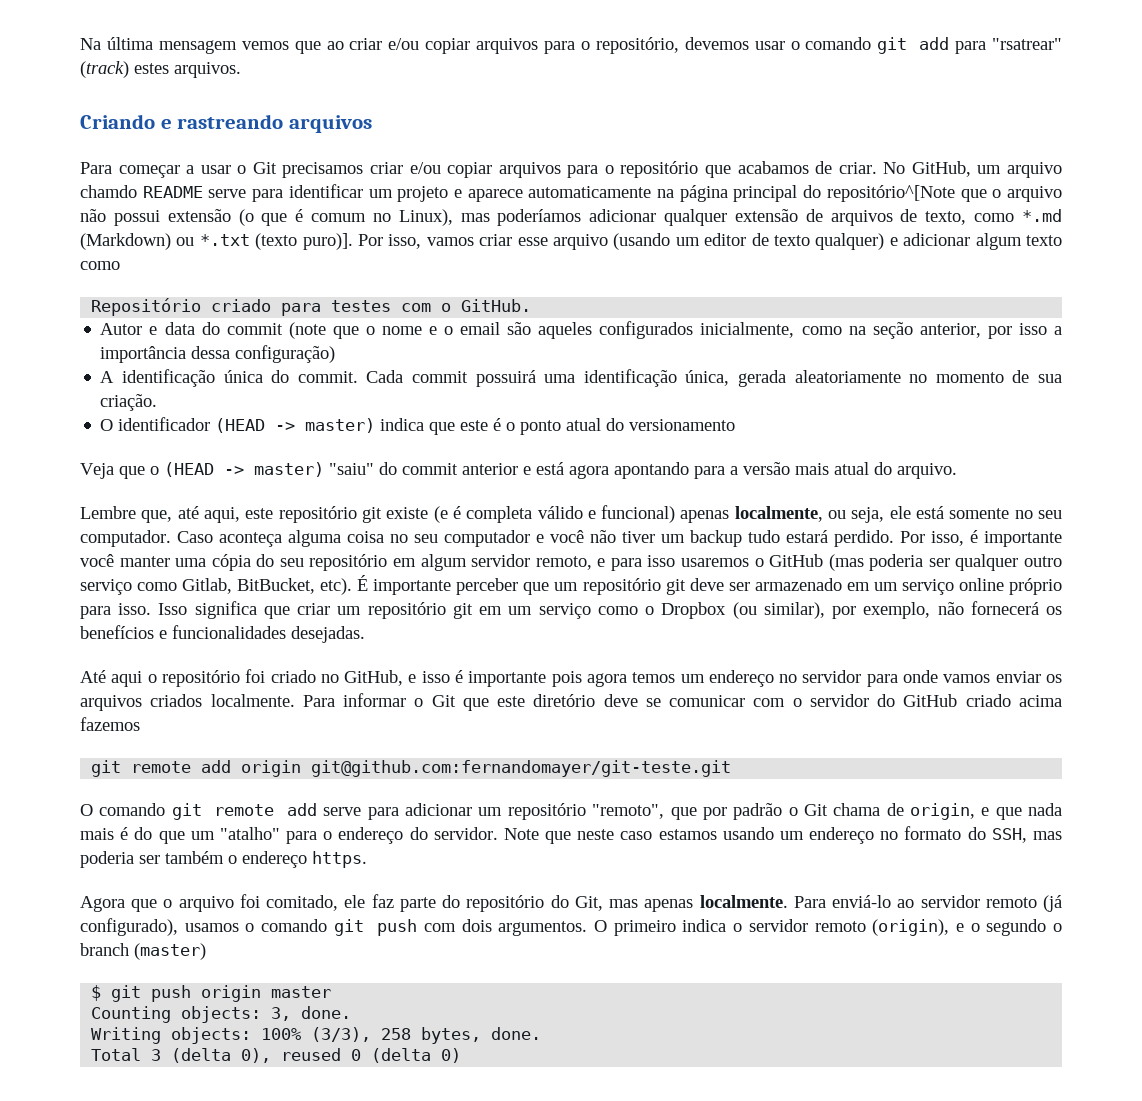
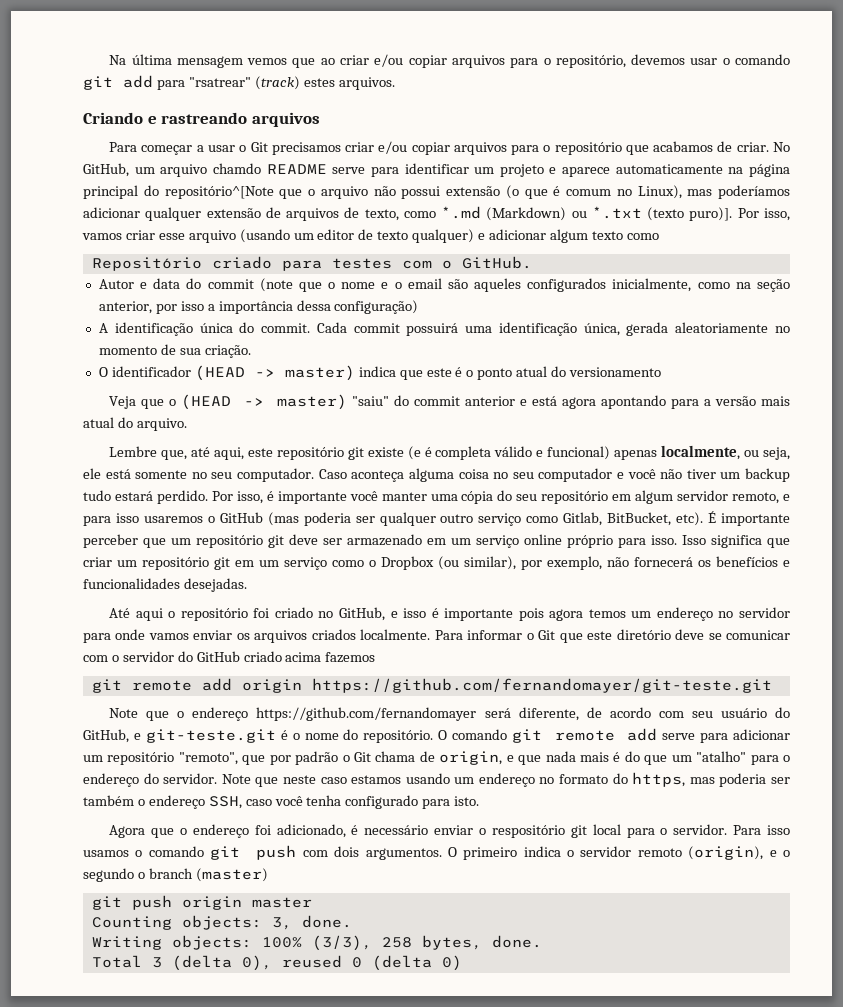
- git remote add origin git@github.com:fernandomayer/git-teste.git
- O comando git remote add serve para adicionar um repositório "remoto", que por padrão o Git chama de origin, e que nada mais é do que um "atalho" para o endereço do servidor.
+ git remote add origin https://github.com/fernandomayer/git-teste.git
+ Note que o endereço https://github.com/fernandomayer será diferente, de acordo com seu usuário do GitHub, e git-teste.git é o nome do repositório. O comando git remote add serve para adicionar um repositório "remoto", que por padrão o Git chama de origin, e que nada mais é do que um "atalho" para o endereço do servidor.
- Note que neste caso estamos usando um endereço no formato do SSH, mas poderia ser também o endereço https.
- Agora que o arquivo foi comitado, ele faz parte do repositório do Git, mas apenas localmente. Para enviá-lo ao servidor remoto (já configurado), usamos o comando git push com dois argumentos.
+ Note que neste caso estamos usando um endereço no formato do https, mas poderia ser também o endereço SSH, caso você tenha configurado para isto.
+ Agora que o endereço foi adicionado, é necessário enviar o respositório git local para o servidor. Para isso usamos o comando git push com dois argumentos.
- $ git push origin master
+ git push origin master

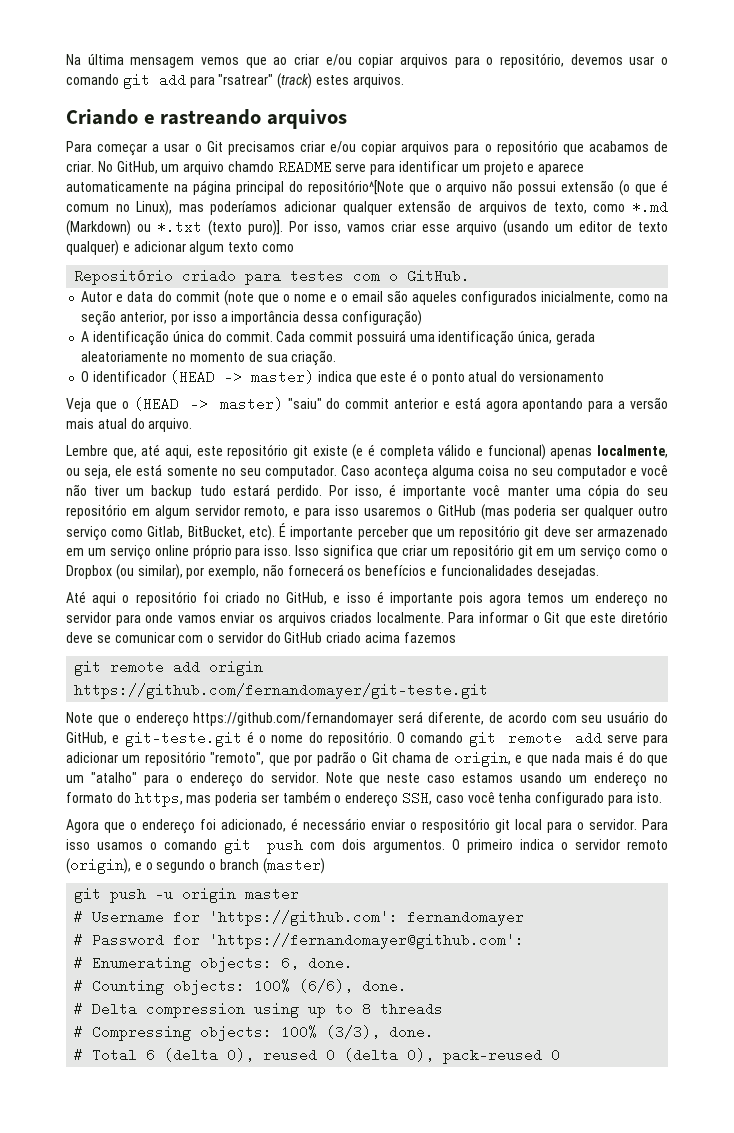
- git push origin master
+ git push -u origin master
- Counting objects: 3, done.
- Writing objects: 100% (3/3), 258 bytes, done.
- Total 3 (delta 0), reused 0 (delta 0)
+ # Username for 'https://github.com': fernandomayer
+ # Password for 'https://fernandomayer@github.com':
+ # Enumerating objects: 6, done.
+ # Counting objects: 100% (6/6), done.
+ # Delta compression using up to 8 threads
+ # Compressing objects: 100% (3/3), done.
+ # Total 6 (delta 0), reused 0 (delta 0), pack-reused 0

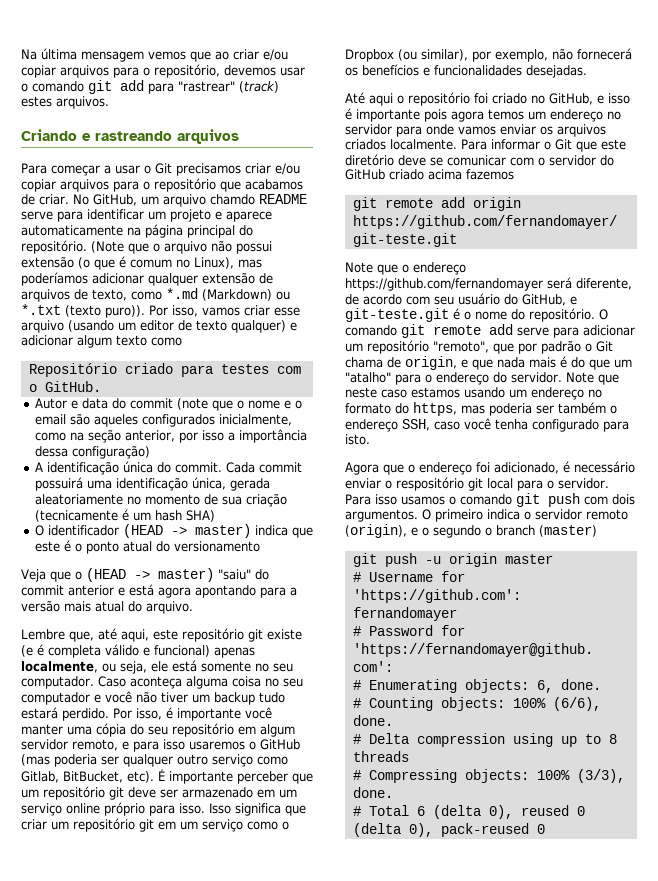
- Na última mensagem vemos que ao criar e/ou copiar arquivos para o repositório, devemos usar o comando git add para "rsatrear" (track) estes arquivos.
+ Na última mensagem vemos que ao criar e/ou copiar arquivos para o repositório, devemos usar o comando git add para "rastrear" (track) estes arquivos.
- No GitHub, um arquivo chamdo README serve para identificar um projeto e aparece automaticamente na página principal do repositório^[Note que o arquivo não possui extensão (o que é comum no Linux), mas poderíamos adicionar qualquer extensão de arquivos de texto, como *.md (Markdown) ou *.txt (texto puro)].
+ No GitHub, um arquivo chamdo README serve para identificar um projeto e aparece automaticamente na página principal do repositório. (Note que o arquivo não possui extensão (o que é comum no Linux), mas poderíamos adicionar qualquer extensão de arquivos de texto, como *.md (Markdown) ou *.txt (texto puro)).
- Cada commit possuirá uma identificação única, gerada aleatoriamente no momento de sua criação.
+ Cada commit possuirá uma identificação única, gerada aleatoriamente no momento de sua criação (tecnicamente é um hash SHA)

